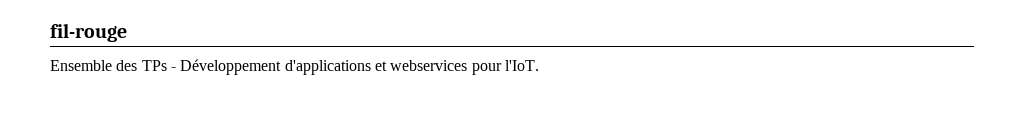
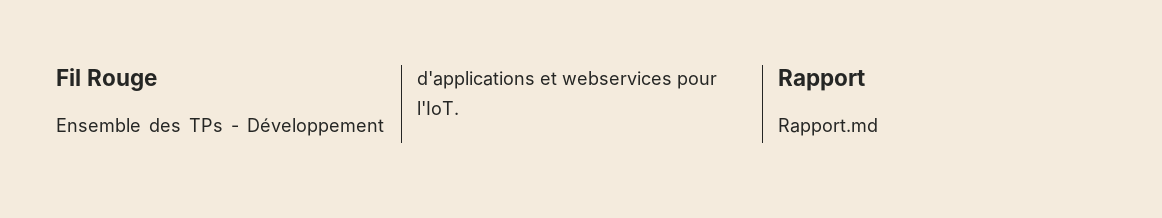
- fil-rouge
+ Fil Rouge
+ Rapport
+ Rapport.md

